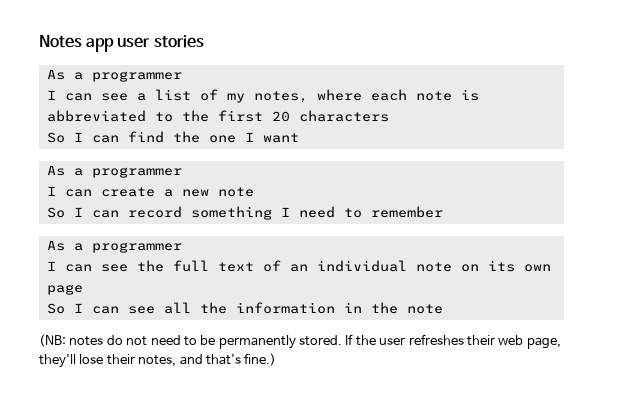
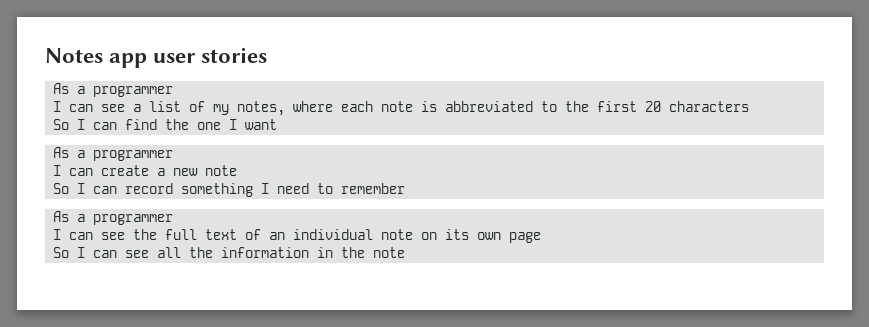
- (NB: notes do not need to be permanently stored. If the user refreshes their web page, they'll lose their notes, and that's fine.)

